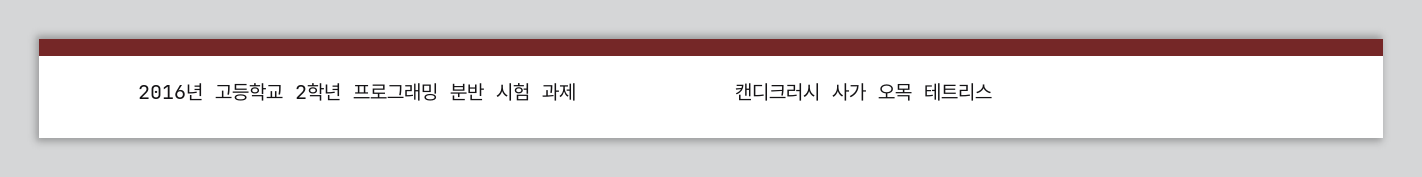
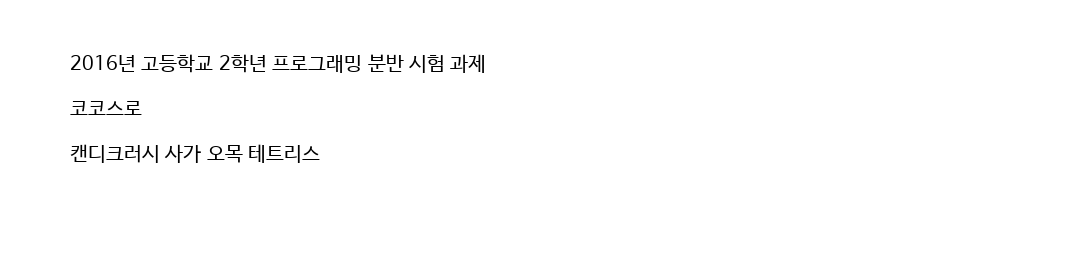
+ 코코스로

